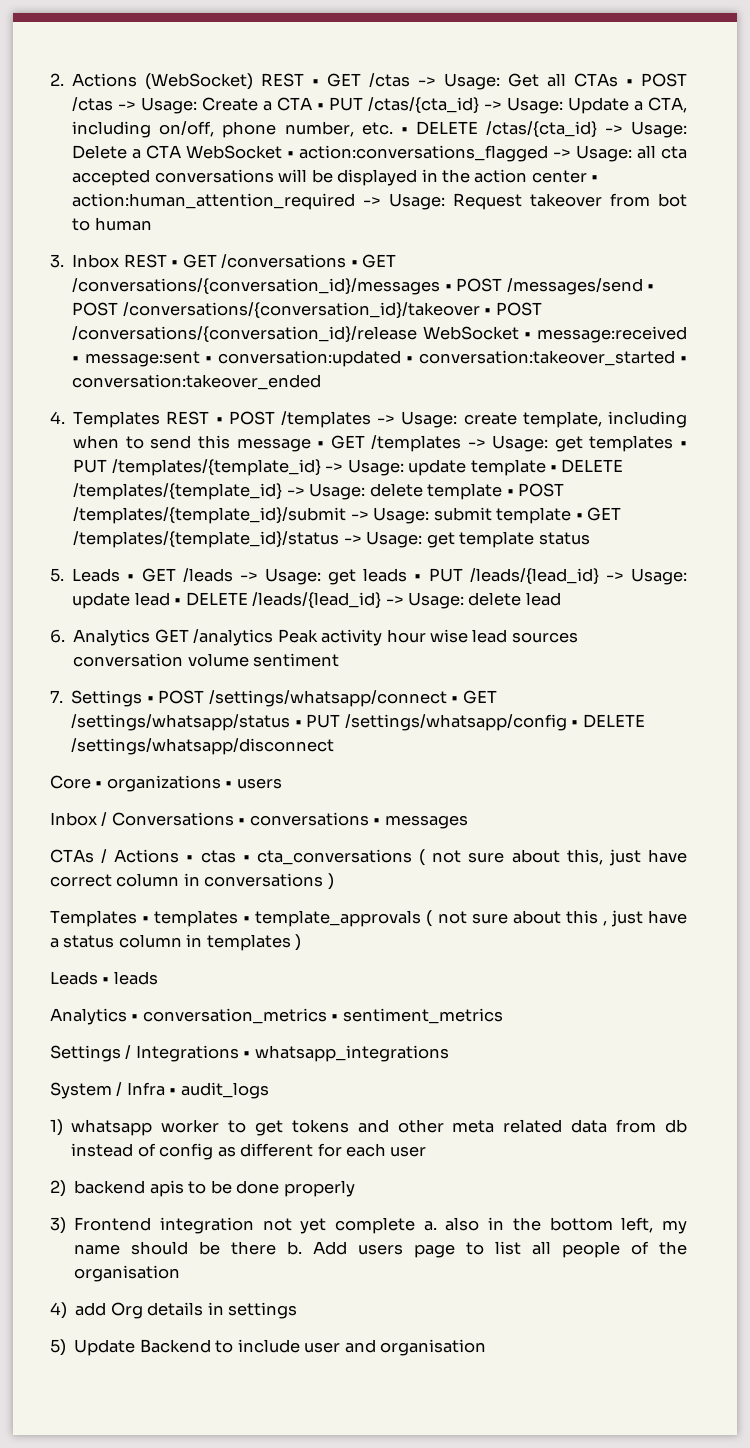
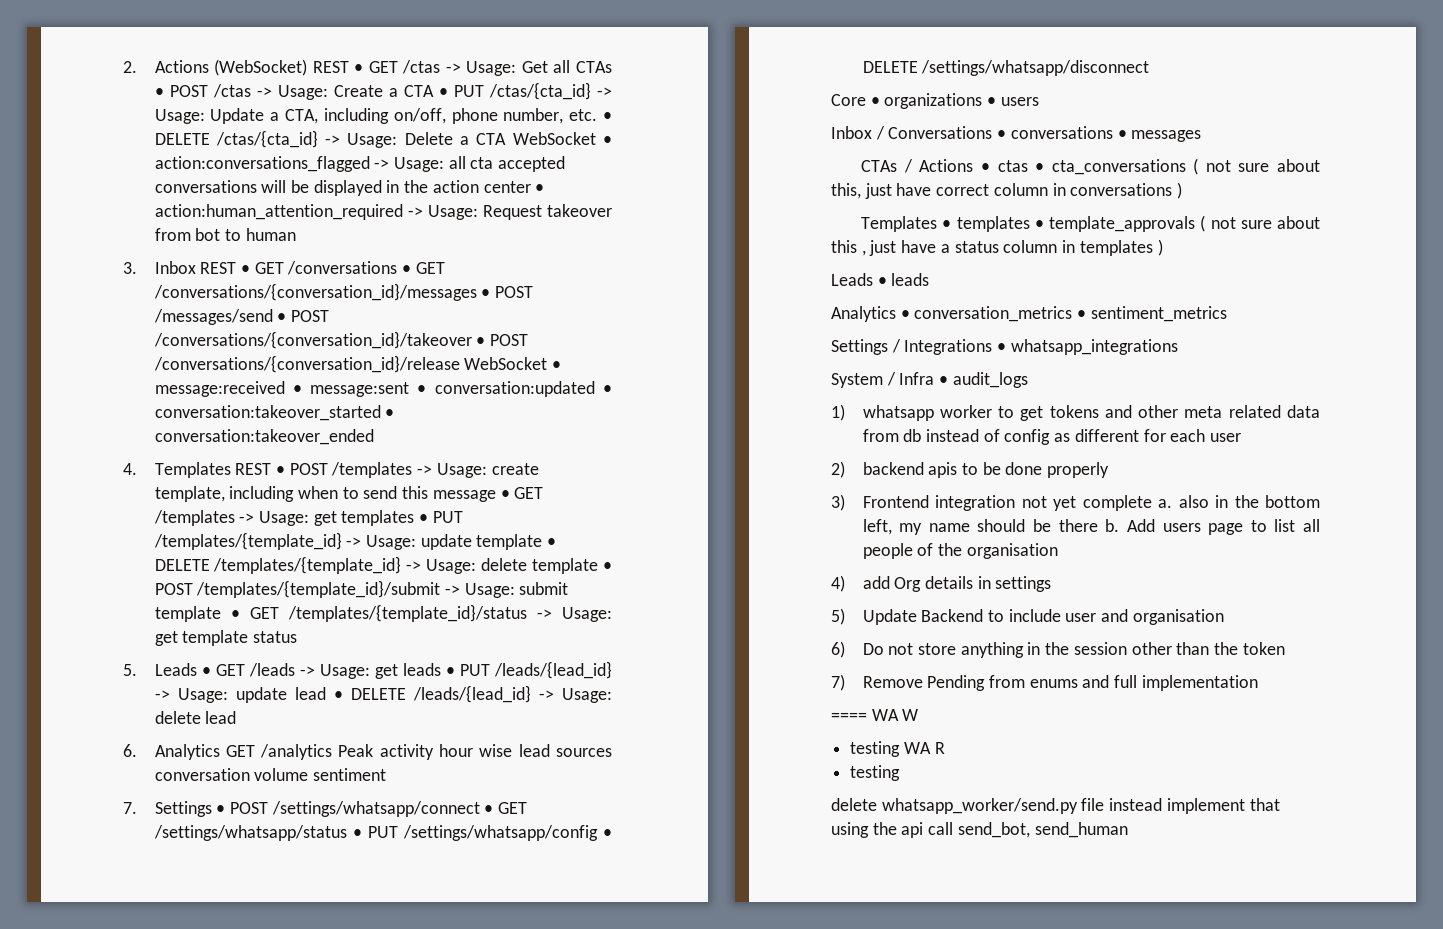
+ 6) Do not store anything in the session other than the token
+ 7) Remove Pending from enums and full implementation
+ ==== WA W
+ testing WA R
+ testing
+ delete whatsapp_worker/send.py file instead implement that using the api call send_bot, send_human

